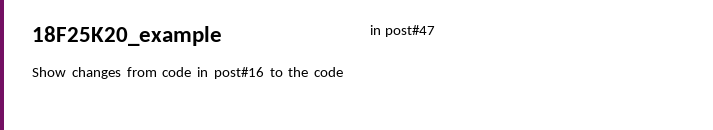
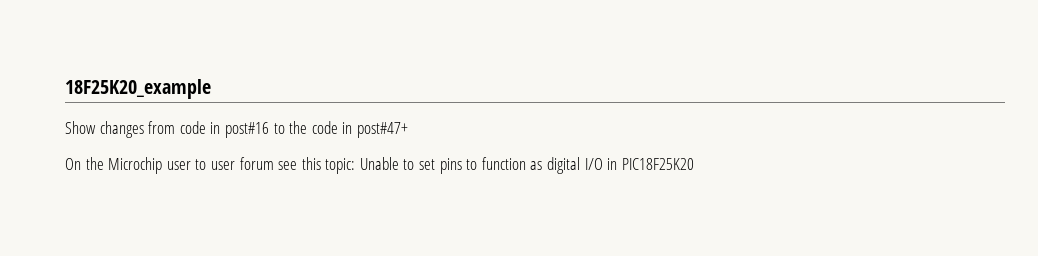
- Show changes from code in post#16 to the code in post#47
+ Show changes from code in post#16 to the code in post#47+
+ On the Microchip user to user forum see this topic: Unable to set pins to function as digital I/O in PIC18F25K20

